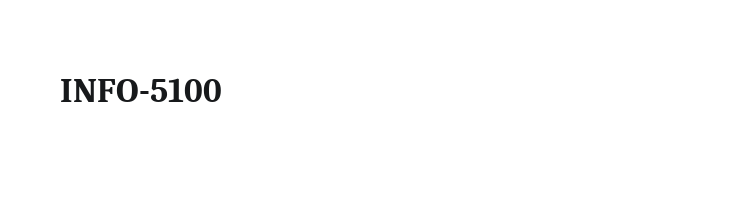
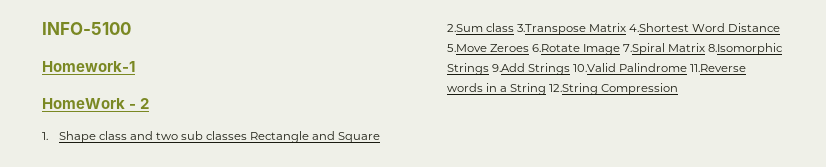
+ Homework-1
+ HomeWork - 2
+ 1. Shape class and two sub classes Rectangle and Square 2.Sum class 3.Transpose Matrix 4.Shortest Word Distance 5.Move Zeroes 6.Rotate Image 7.Spiral Matrix 8.Isomorphic Strings 9.Add Strings 10.Valid Palindrome 11.Reverse words in a String 12.String Compression

